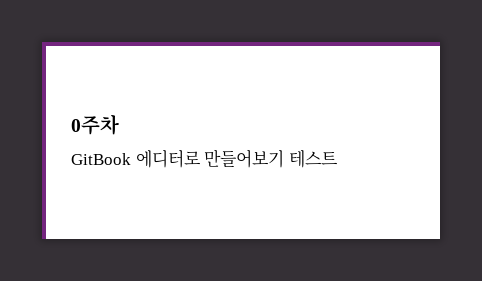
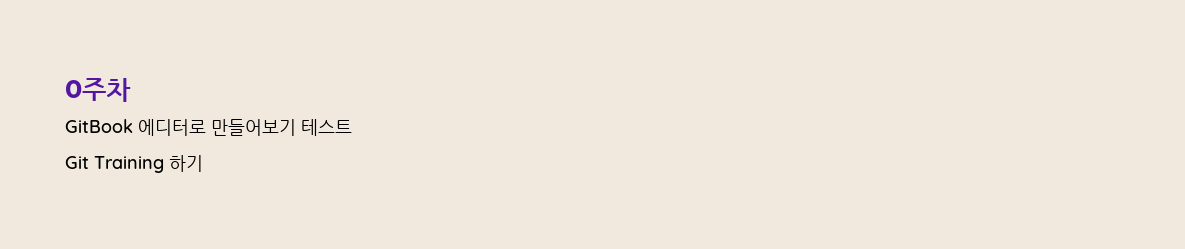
+ Git Training 하기

